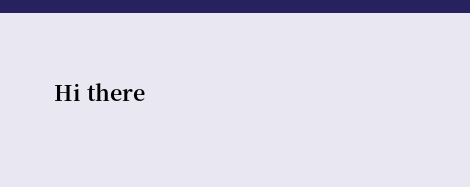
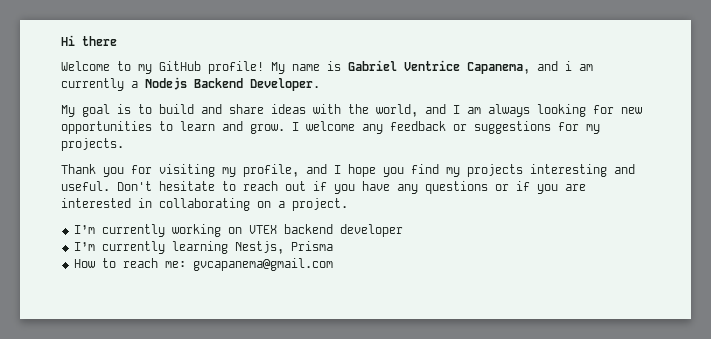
+ Welcome to my GitHub profile! My name is Gabriel Ventrice Capanema, and i am currently a Nodejs Backend Developer.
+ My goal is to build and share ideas with the world, and I am always looking for new opportunities to learn and grow. I welcome any feedback or suggestions for my projects.
+ Thank you for visiting my profile, and I hope you find my projects interesting and useful. Don't hesitate to reach out if you have any questions or if you are interested in collaborating on a project.
+ I’m currently working on VTEX backend developer
+ I’m currently learning Nestjs, Prisma
+ How to reach me: gvcapanema@gmail.com

